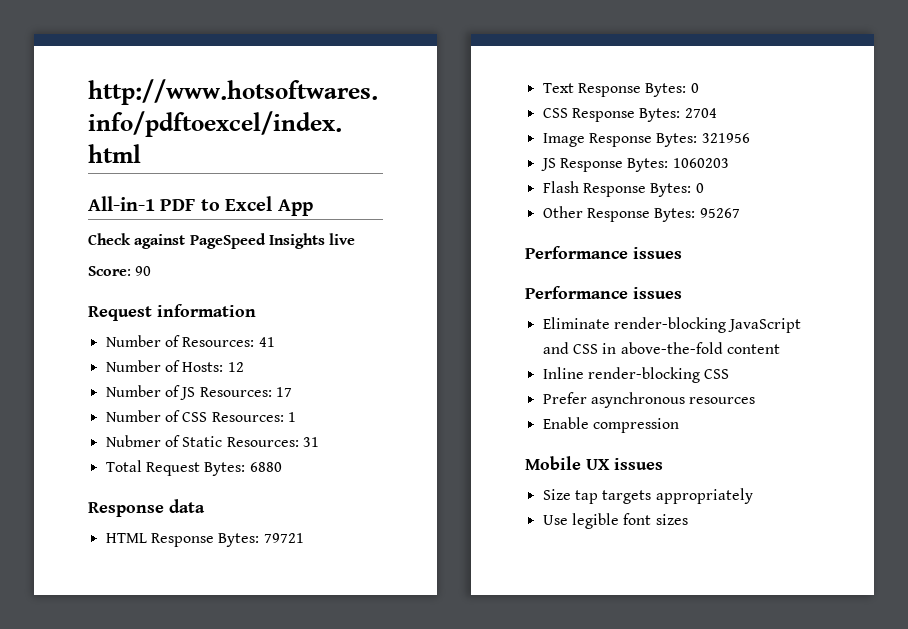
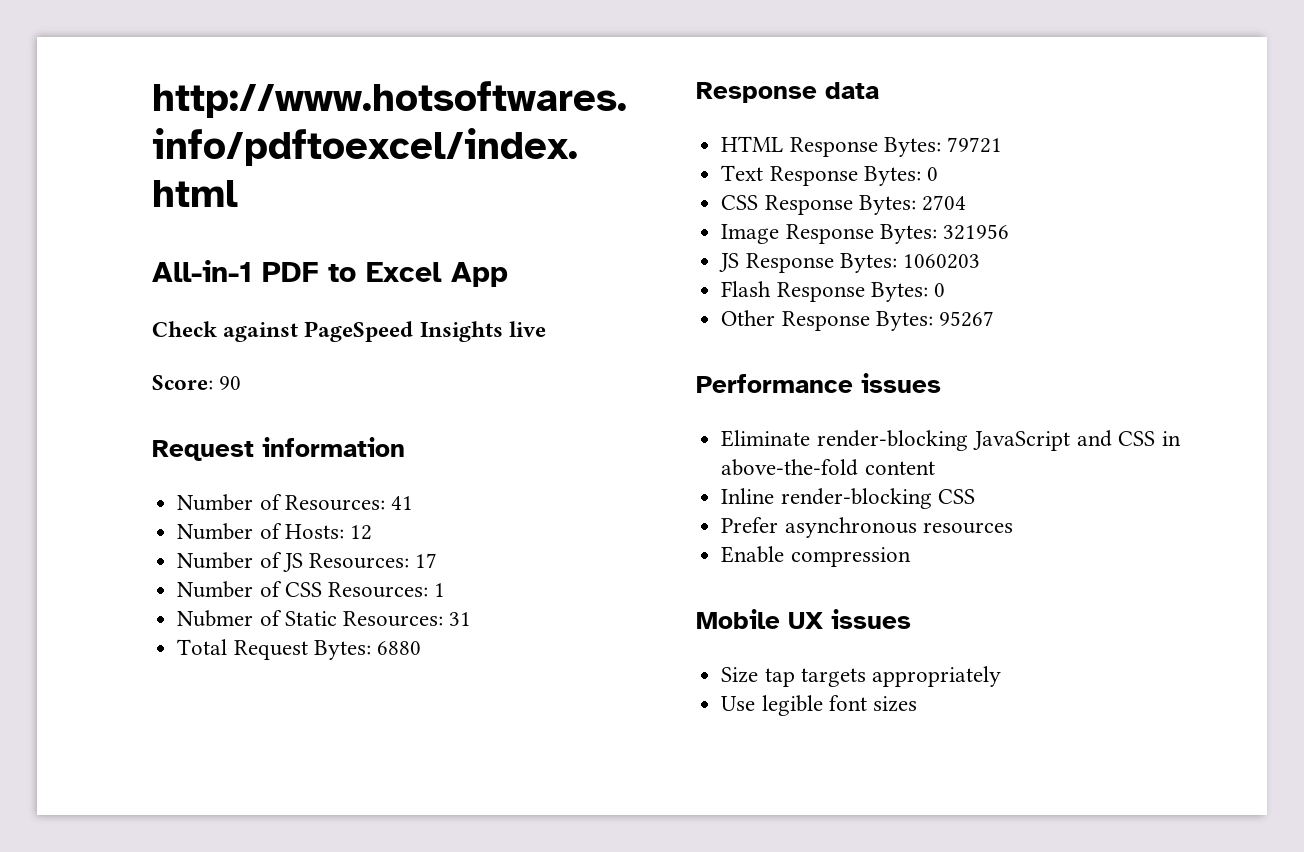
  Other Response Bytes: 95267
- Performance issues

